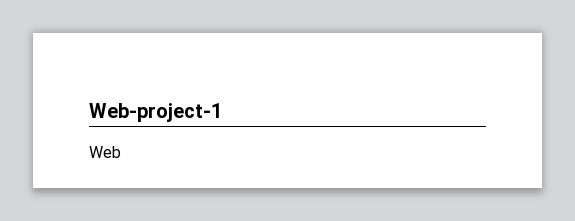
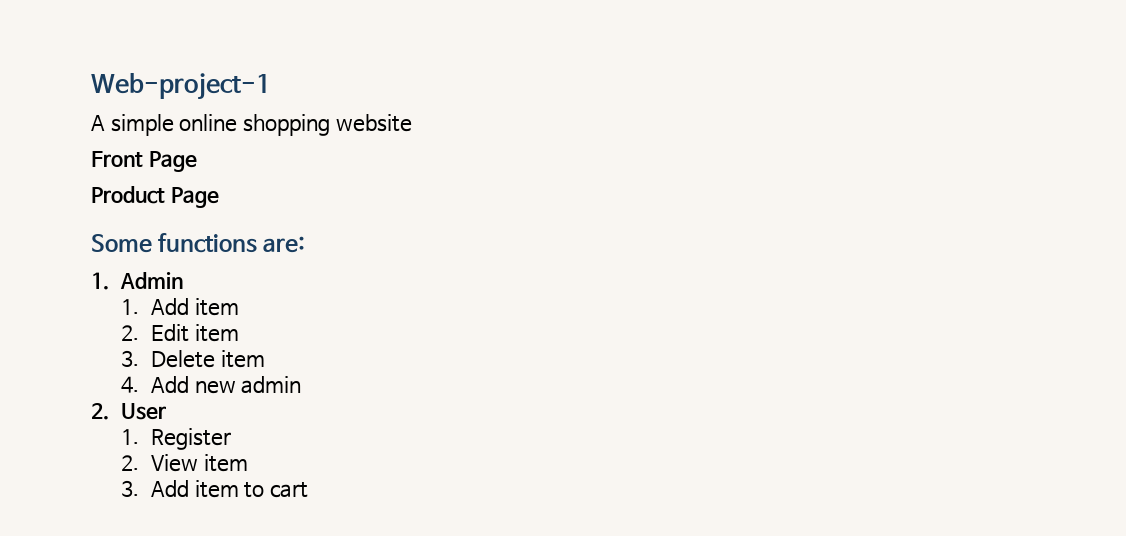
- Web
+ A simple online shopping website
+ Front Page
+ Product Page
+ Some functions are:
+ 1. Admin
+ 1. Add item
+ 2. Edit item
+ 3. Delete item
+ 4. Add new admin
+ 2. User
+ 1. Register
+ 2. View item
+ 3. Add item to cart

